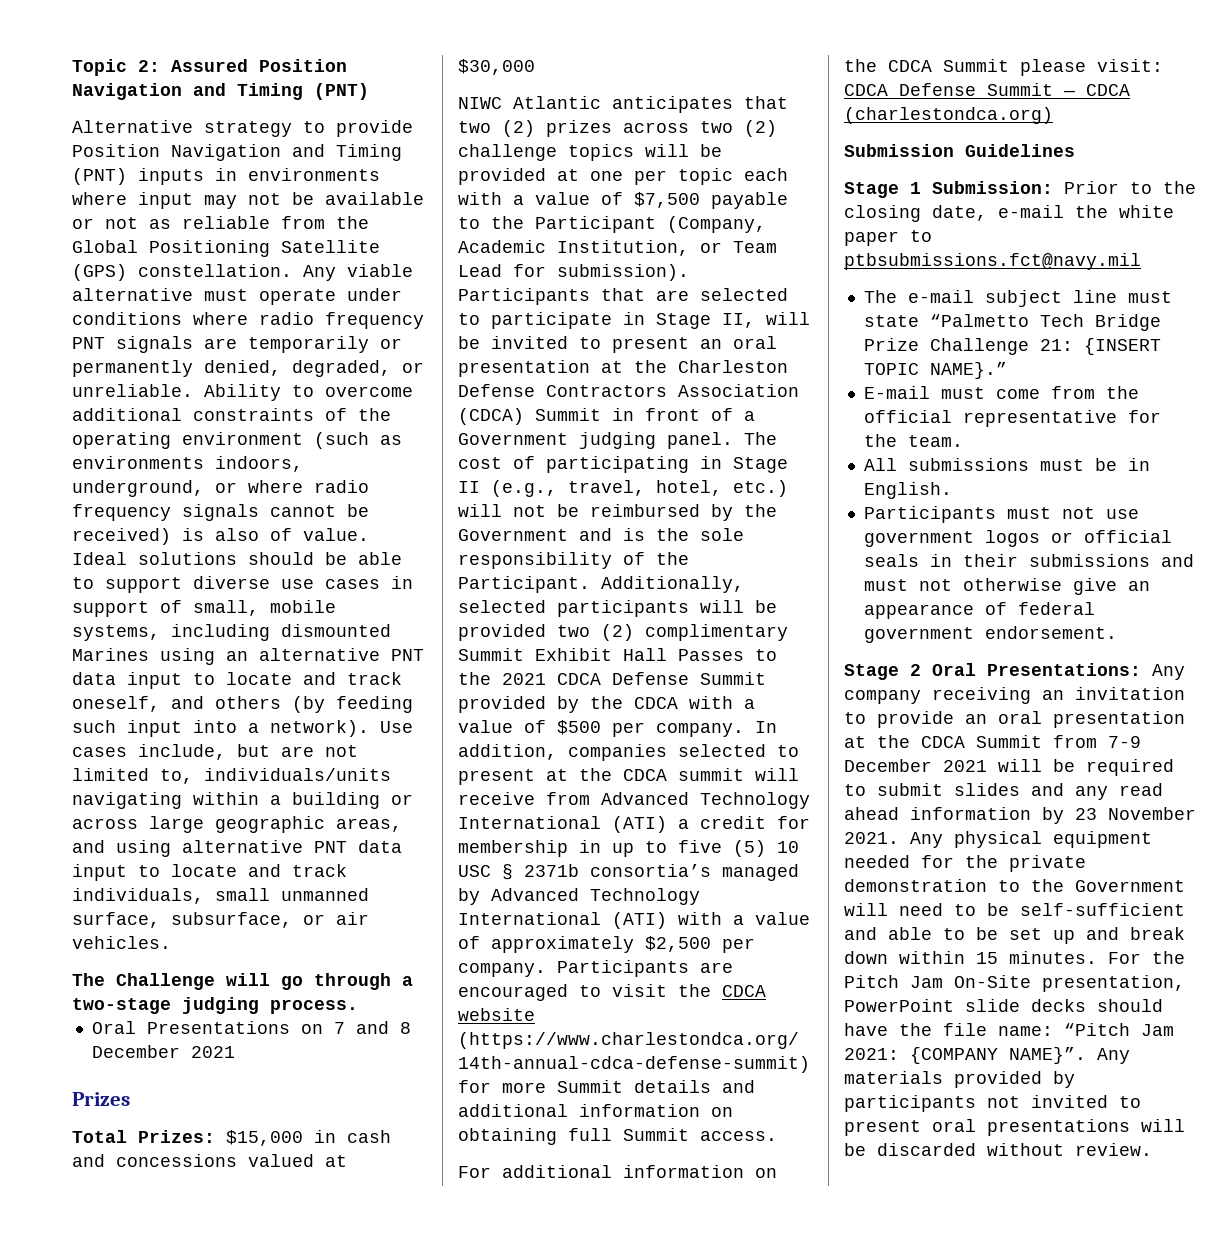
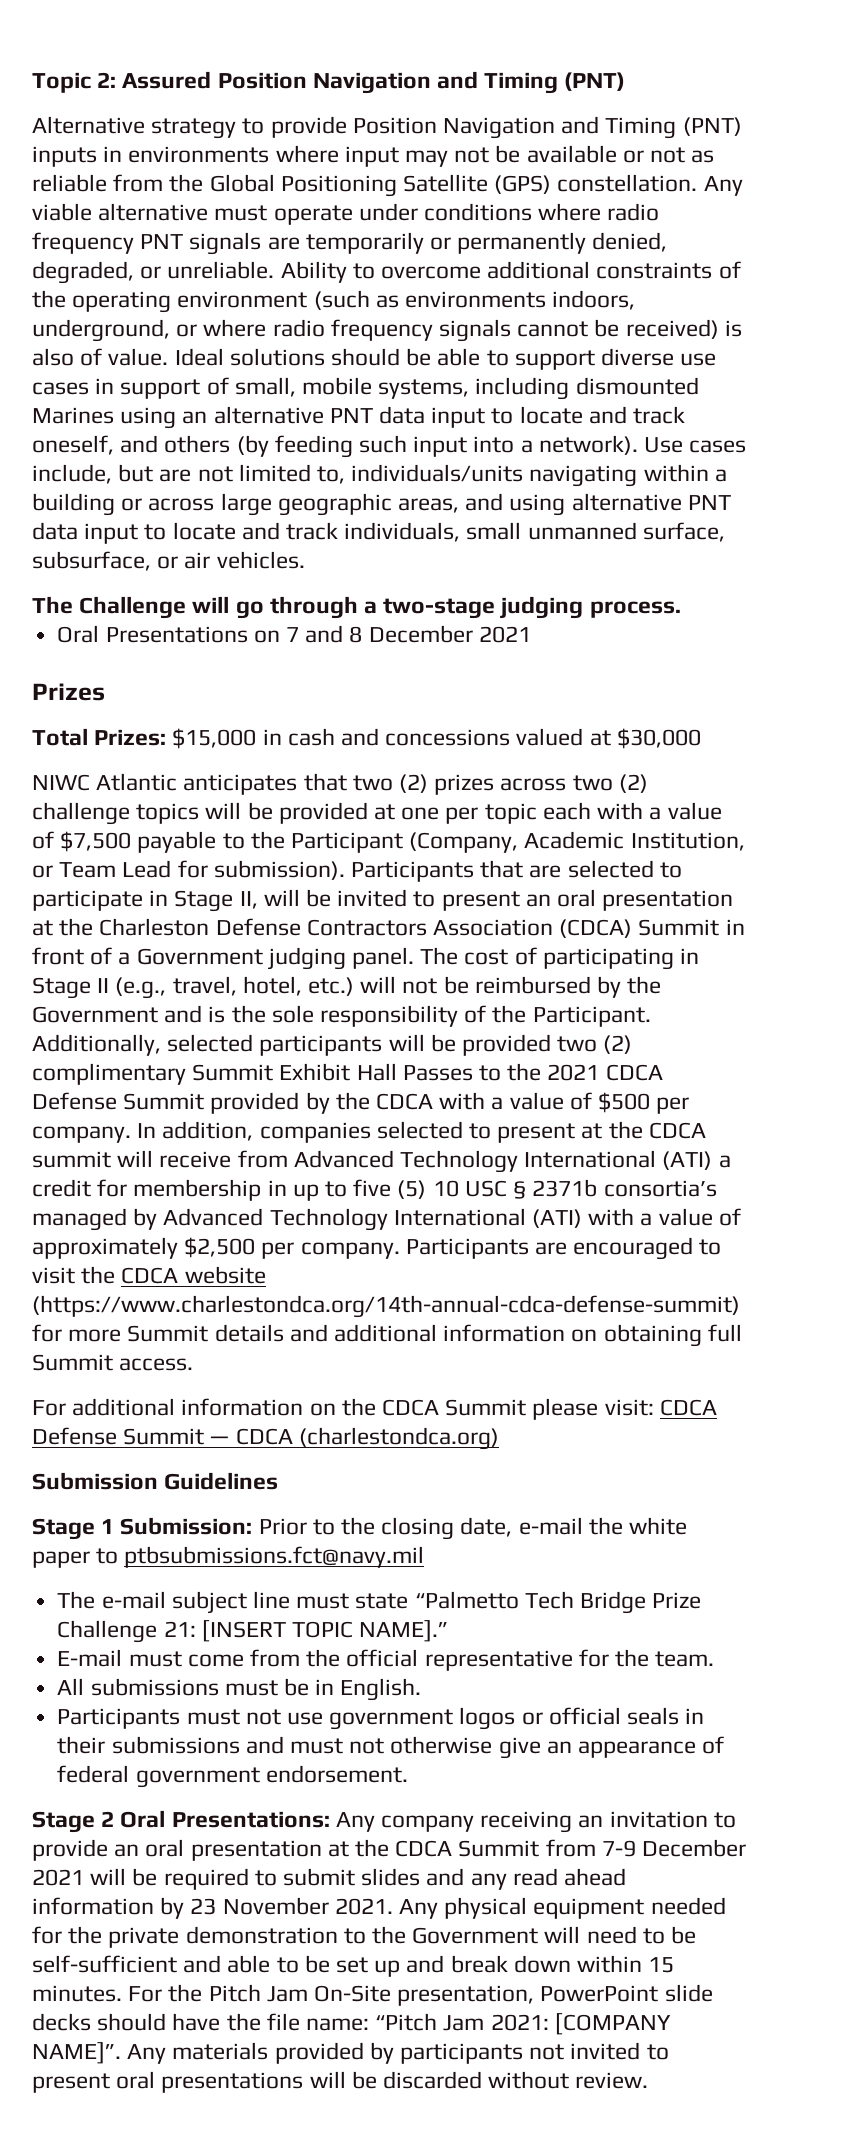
- The e-mail subject line must state “Palmetto Tech Bridge Prize Challenge 21: {INSERT TOPIC NAME}.”
+ The e-mail subject line must state “Palmetto Tech Bridge Prize Challenge 21: [INSERT TOPIC NAME].”
- For the Pitch Jam On-Site presentation, PowerPoint slide decks should have the file name: “Pitch Jam 2021: {COMPANY NAME}”.
+ For the Pitch Jam On-Site presentation, PowerPoint slide decks should have the file name: “Pitch Jam 2021: [COMPANY NAME]”.

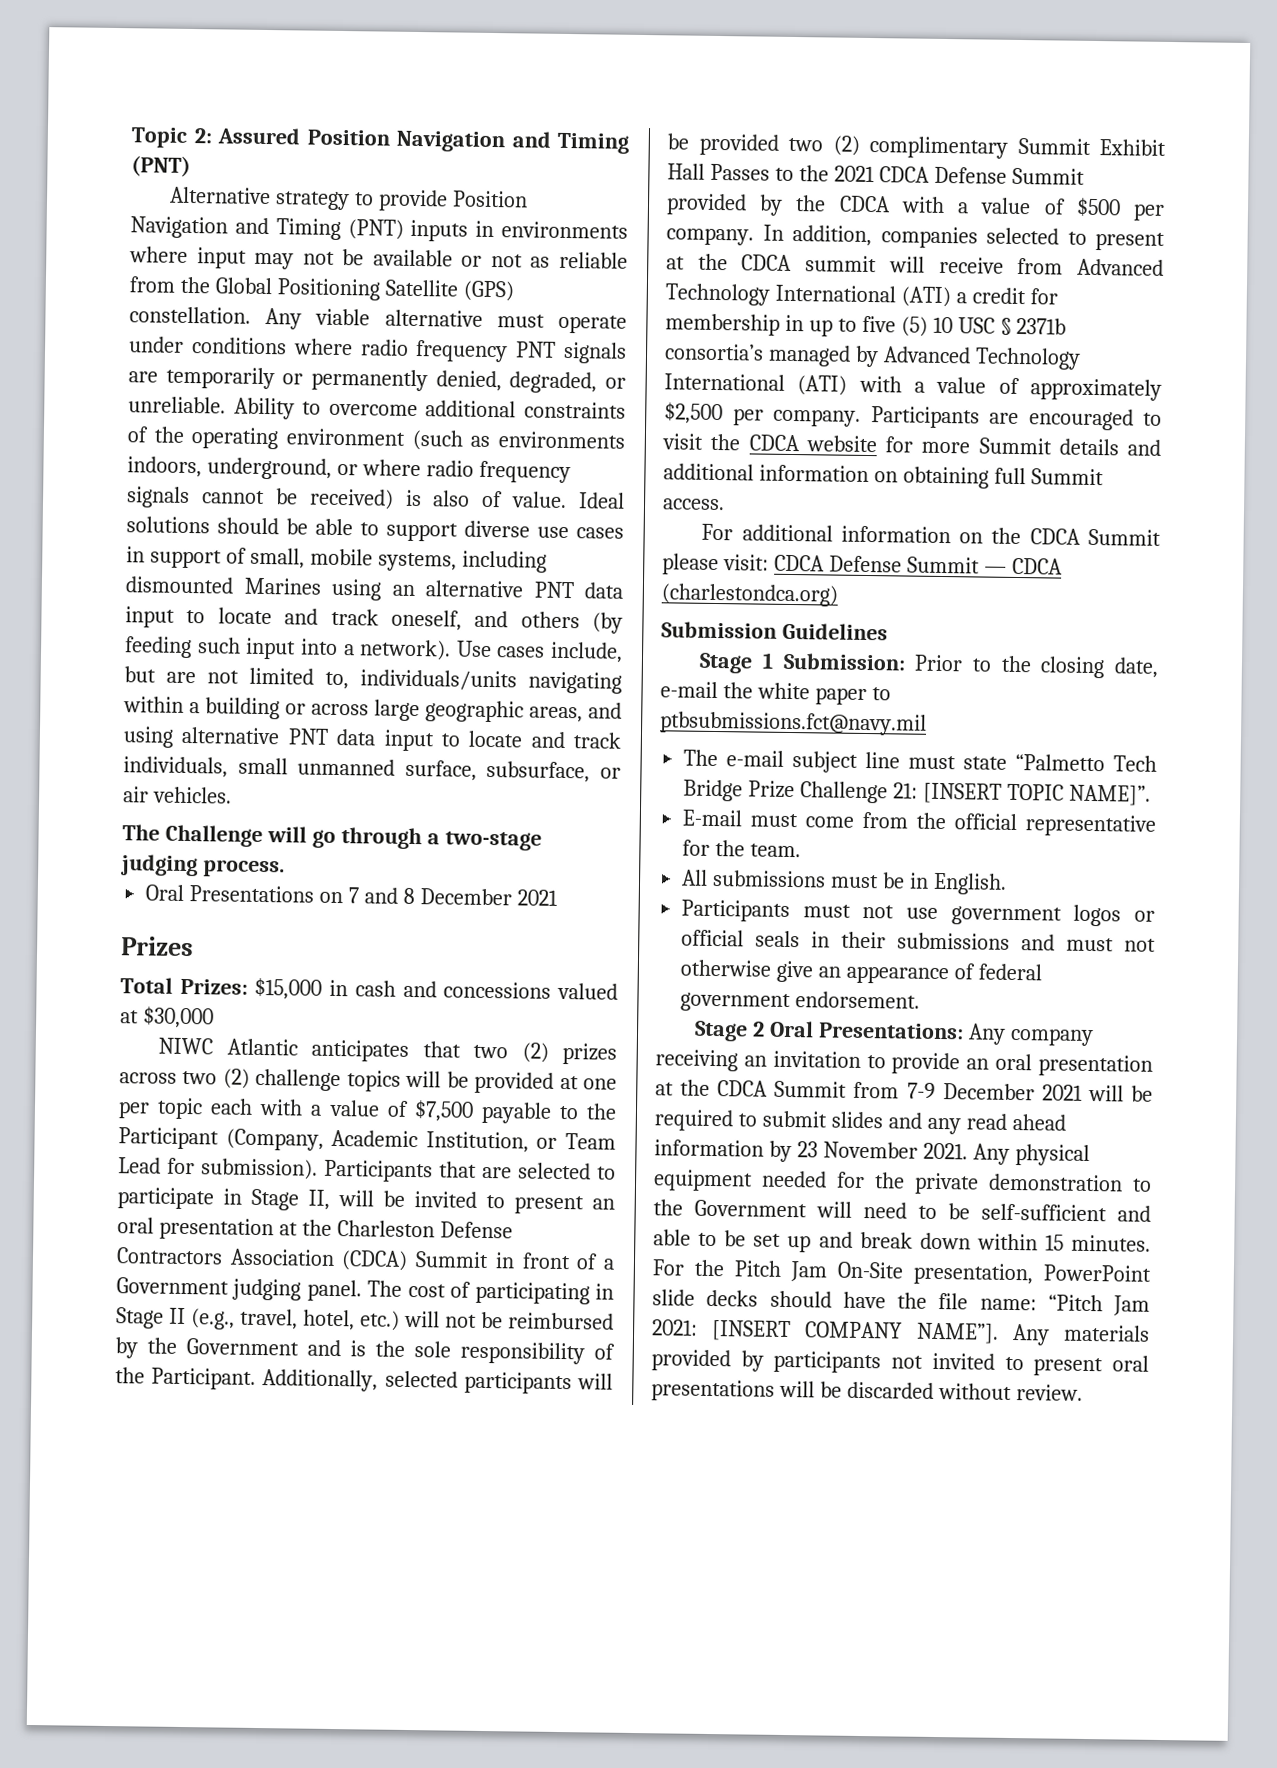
- Participants are encouraged to visit the CDCA website (https://www.charlestondca.org/14th-annual-cdca-defense-summit) for more Summit details and additional information on obtaining full Summit access.
+ Participants are encouraged to visit the CDCA website for more Summit details and additional information on obtaining full Summit access.
- The e-mail subject line must state “Palmetto Tech Bridge Prize Challenge 21: [INSERT TOPIC NAME].”
+ The e-mail subject line must state “Palmetto Tech Bridge Prize Challenge 21: [INSERT TOPIC NAME]”.
- For the Pitch Jam On-Site presentation, PowerPoint slide decks should have the file name: “Pitch Jam 2021: [COMPANY NAME]”.
+ For the Pitch Jam On-Site presentation, PowerPoint slide decks should have the file name: “Pitch Jam 2021: [INSERT COMPANY NAME”].

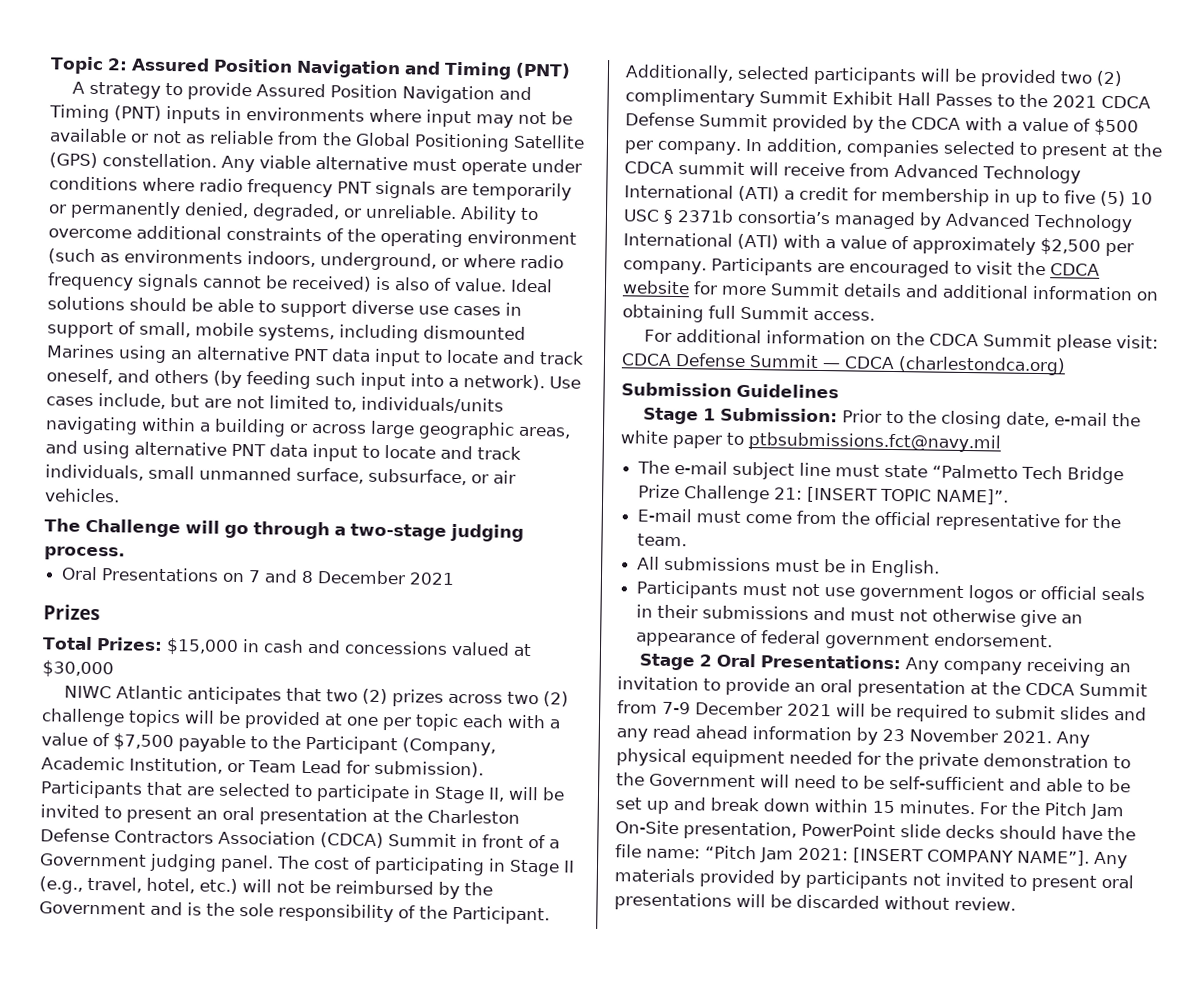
- Alternative strategy to provide Position Navigation and Timing (PNT) inputs in environments where input may not be available or not as reliable from the Global Positioning Satellite (GPS) constellation.
+ A strategy to provide Assured Position Navigation and Timing (PNT) inputs in environments where input may not be available or not as reliable from the Global Positioning Satellite (GPS) constellation.

